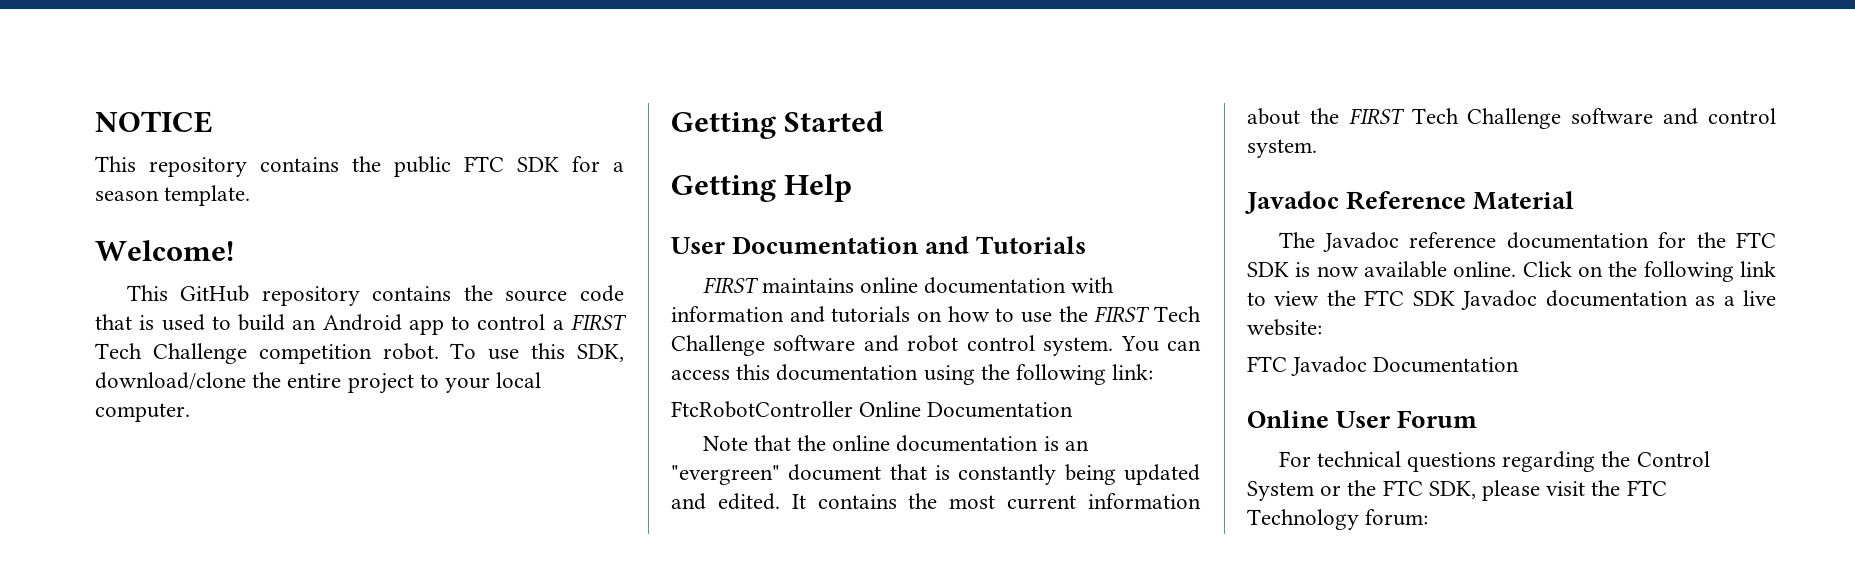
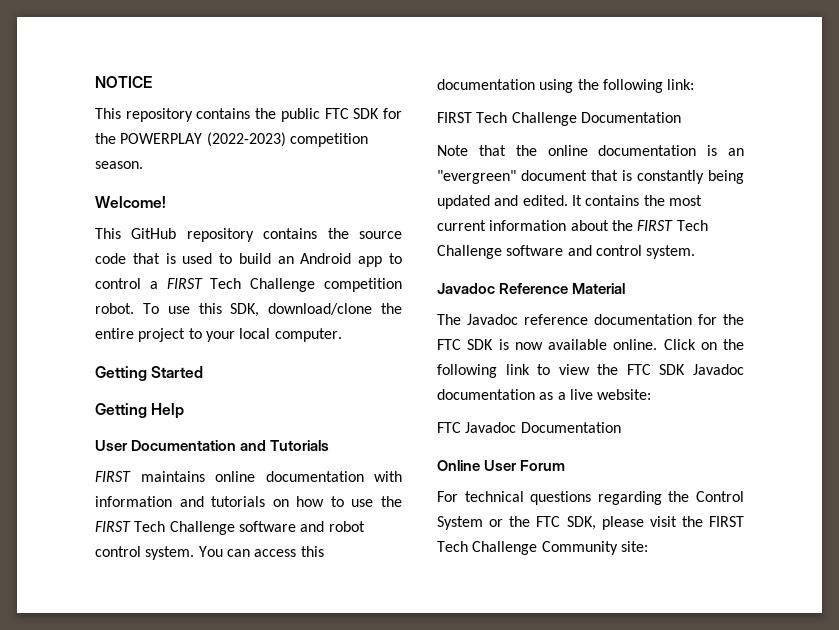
- This repository contains the public FTC SDK for a season template.
+ This repository contains the public FTC SDK for the POWERPLAY (2022-2023) competition season.
- FtcRobotController Online Documentation
+ FIRST Tech Challenge Documentation
- For technical questions regarding the Control System or the FTC SDK, please visit the FTC Technology forum:
+ For technical questions regarding the Control System or the FTC SDK, please visit the FIRST Tech Challenge Community site:

